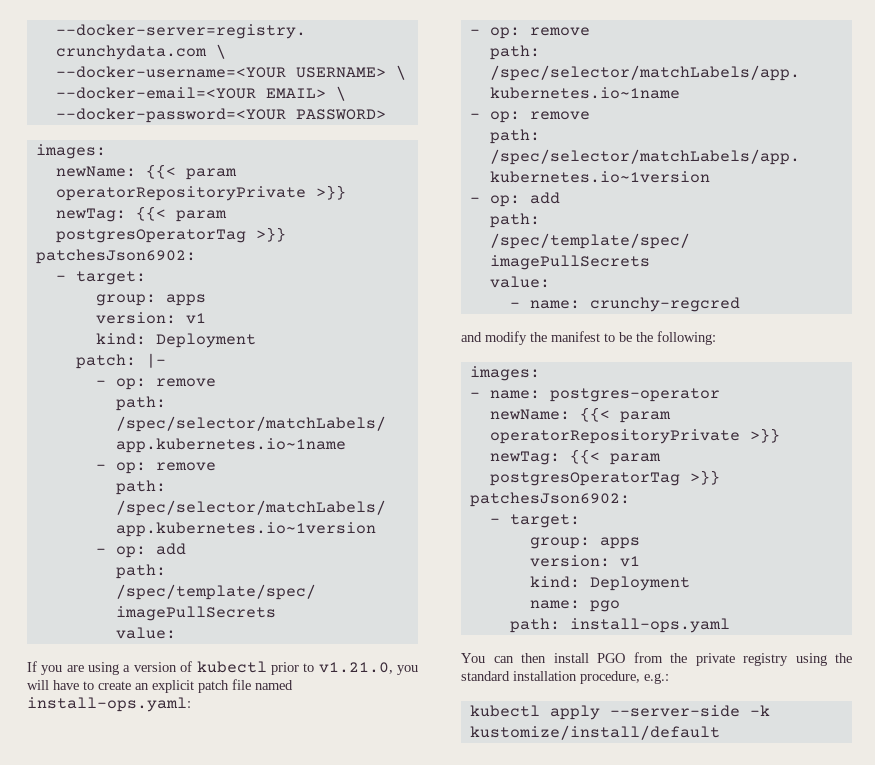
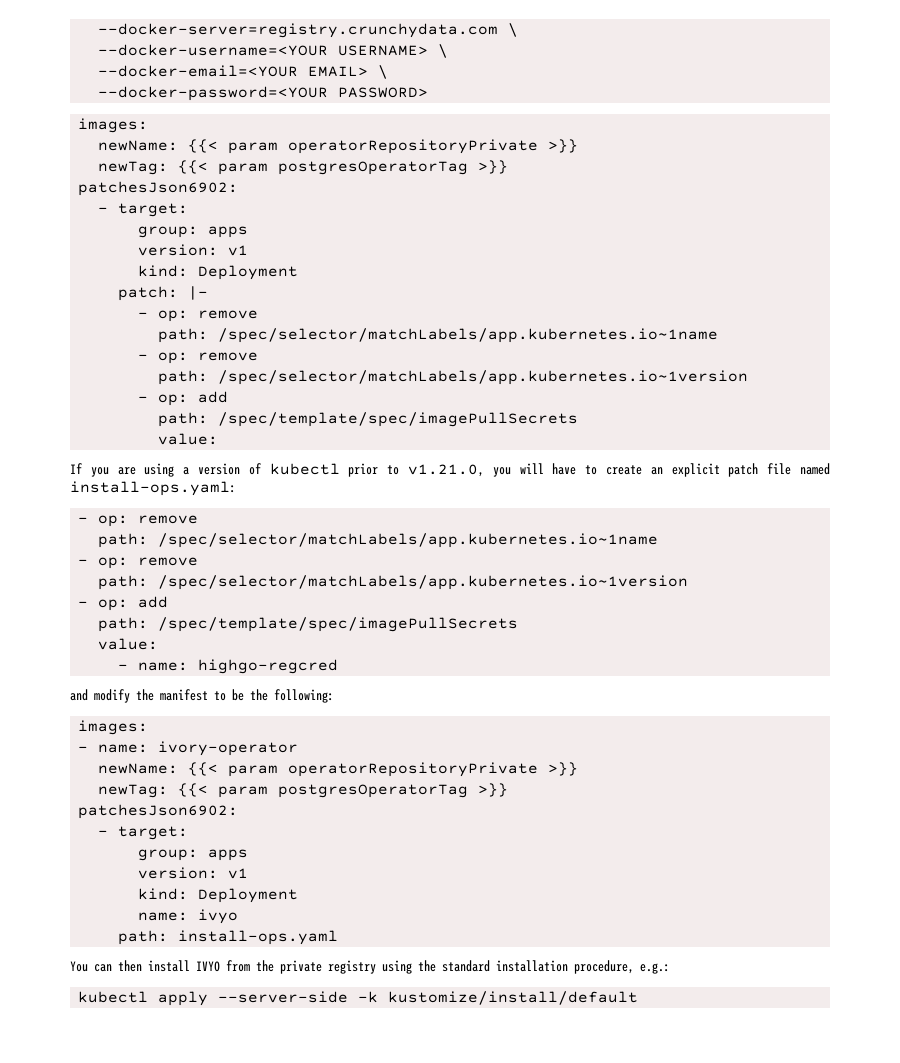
- - name: crunchy-regcred
+ - name: highgo-regcred
- - name: postgres-operator
+ - name: ivory-operator
- name: pgo
+ name: ivyo
- You can then install PGO from the private registry using the standard installation procedure, e.g.:
+ You can then install IVYO from the private registry using the standard installation procedure, e.g.:

